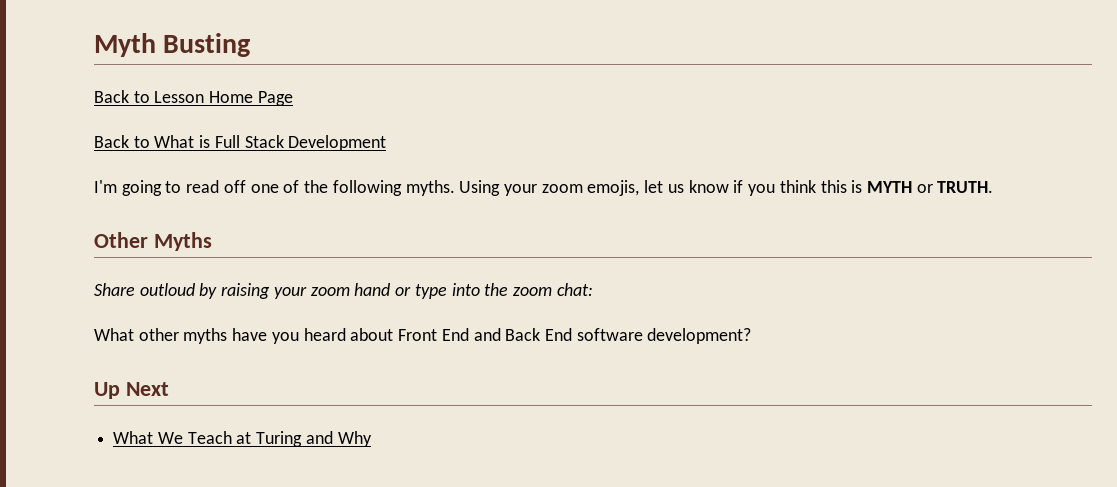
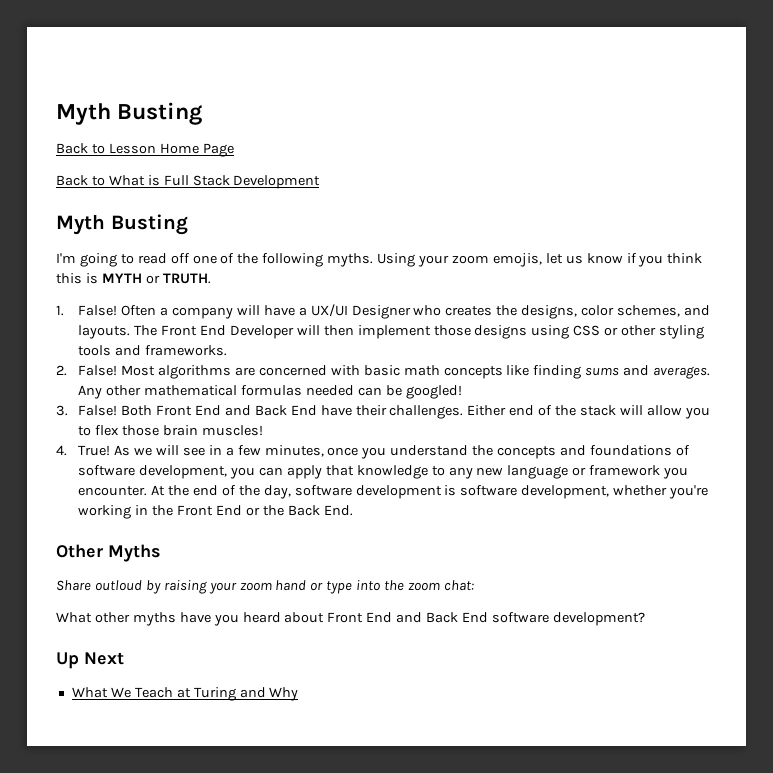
  Back to What is Full Stack Development
+ Myth Busting
+ 1. False! Often a company will have a UX/UI Designer who creates the designs, color schemes, and layouts. The Front End Developer will then implement those designs using CSS or other styling tools and frameworks.
+ 2. False! Most algorithms are concerned with basic math concepts like finding sums and averages. Any other mathematical formulas needed can be googled!
+ 3. False! Both Front End and Back End have their challenges. Either end of the stack will allow you to flex those brain muscles!
+ 4. True! As we will see in a few minutes, once you understand the concepts and foundations of software development, you can apply that knowledge to any new language or framework you encounter. At the end of the day, software development is software development, whether you're working in the Front End or the Back End.

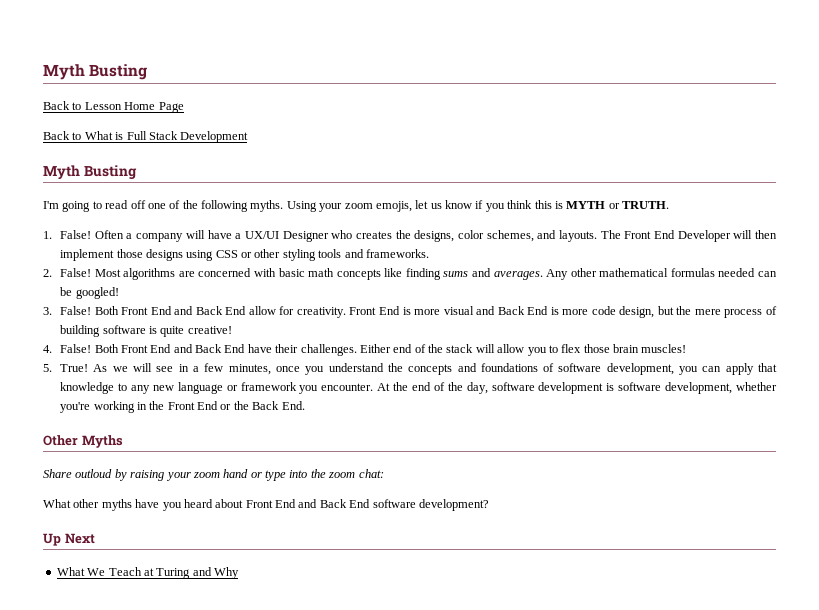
- Both Front End and Back End have their challenges.
+ Both Front End and Back End allow for creativity. Front End is more visual and Back End is more code design, but the mere process of building software is quite creative!
+ 4. False! Both Front End and Back End have their challenges.
- 4. True!
+ 5. True!

